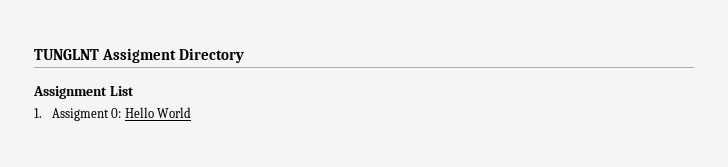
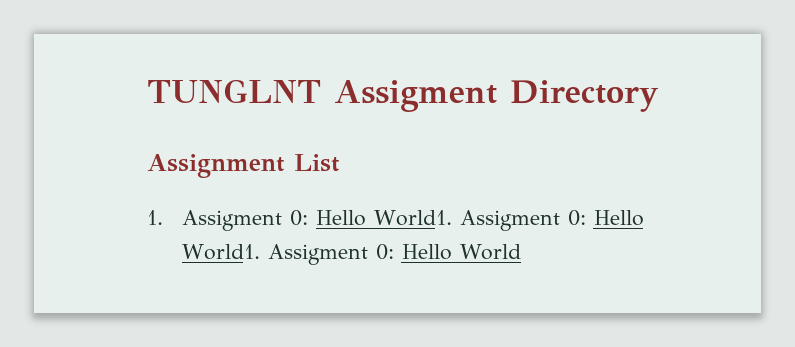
- 1. Assigment 0: Hello World
+ 1. Assigment 0: Hello World1. Assigment 0: Hello World1. Assigment 0: Hello World

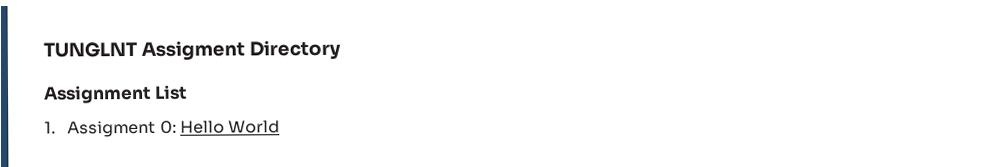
- 1. Assigment 0: Hello World1. Assigment 0: Hello World1. Assigment 0: Hello World
+ 1. Assigment 0: Hello World

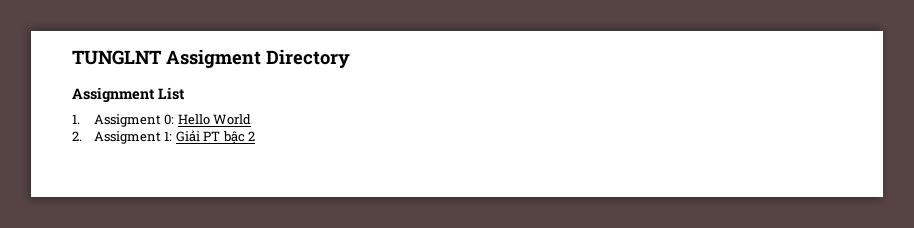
+ 2. Assigment 1: Giải PT bậc 2

